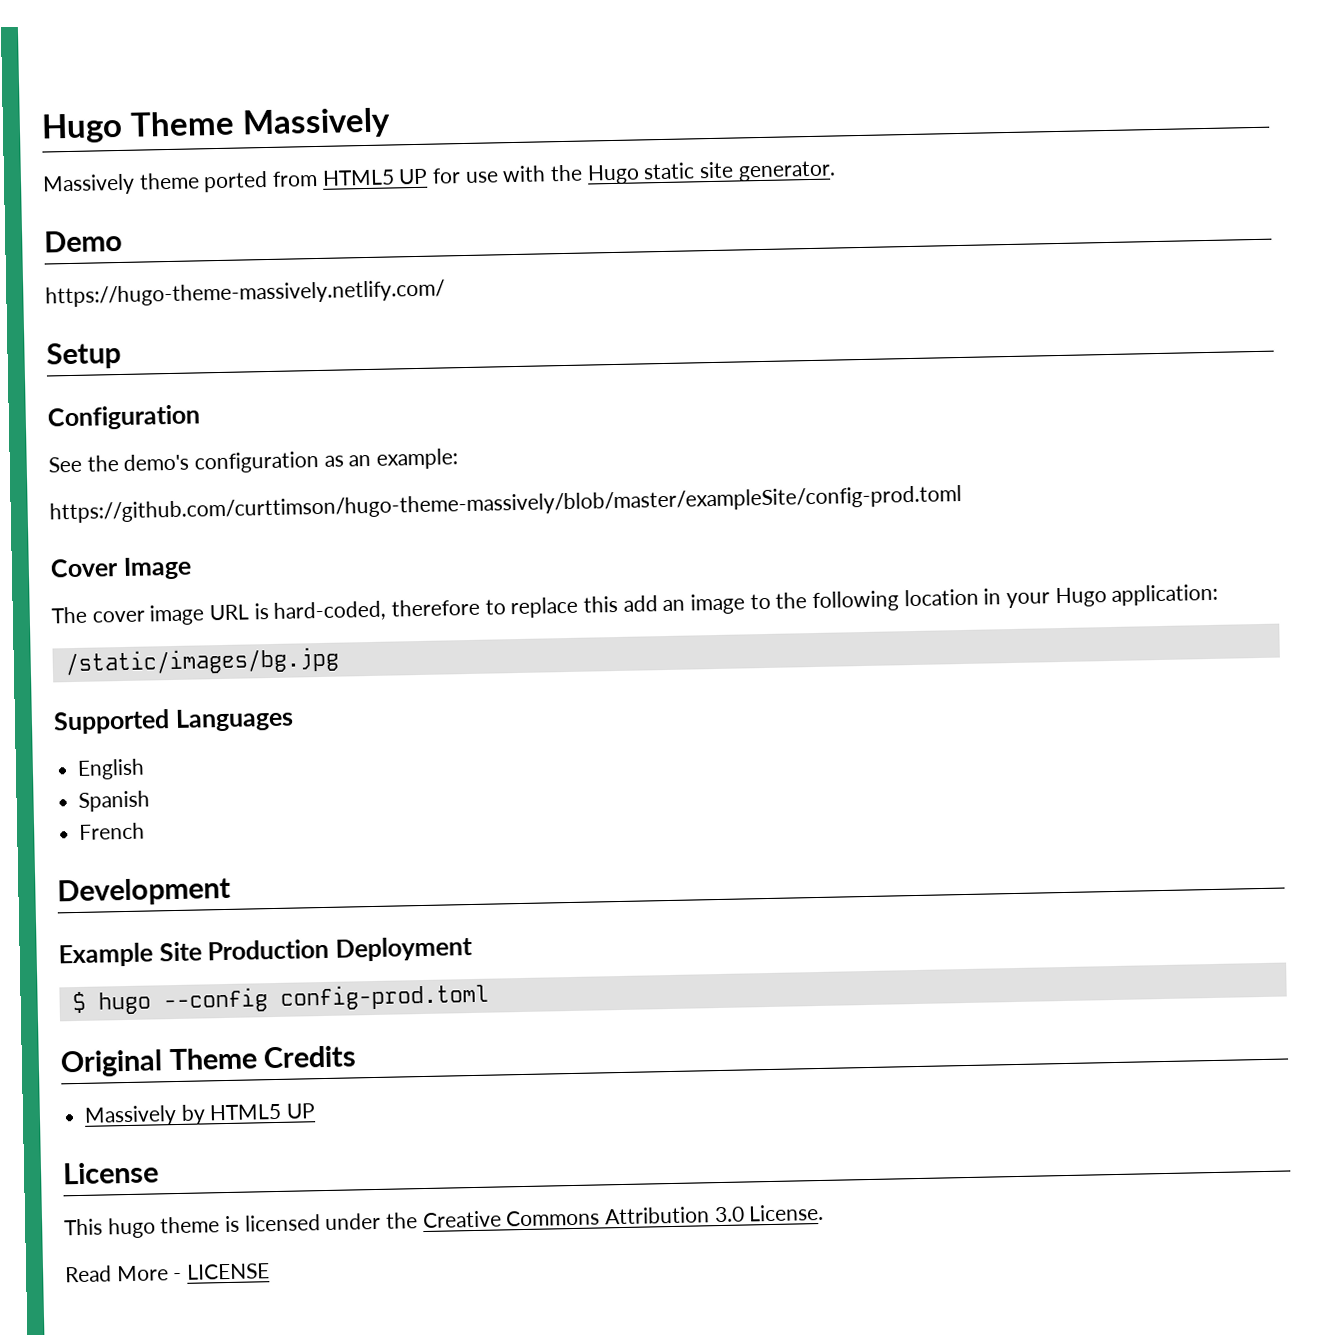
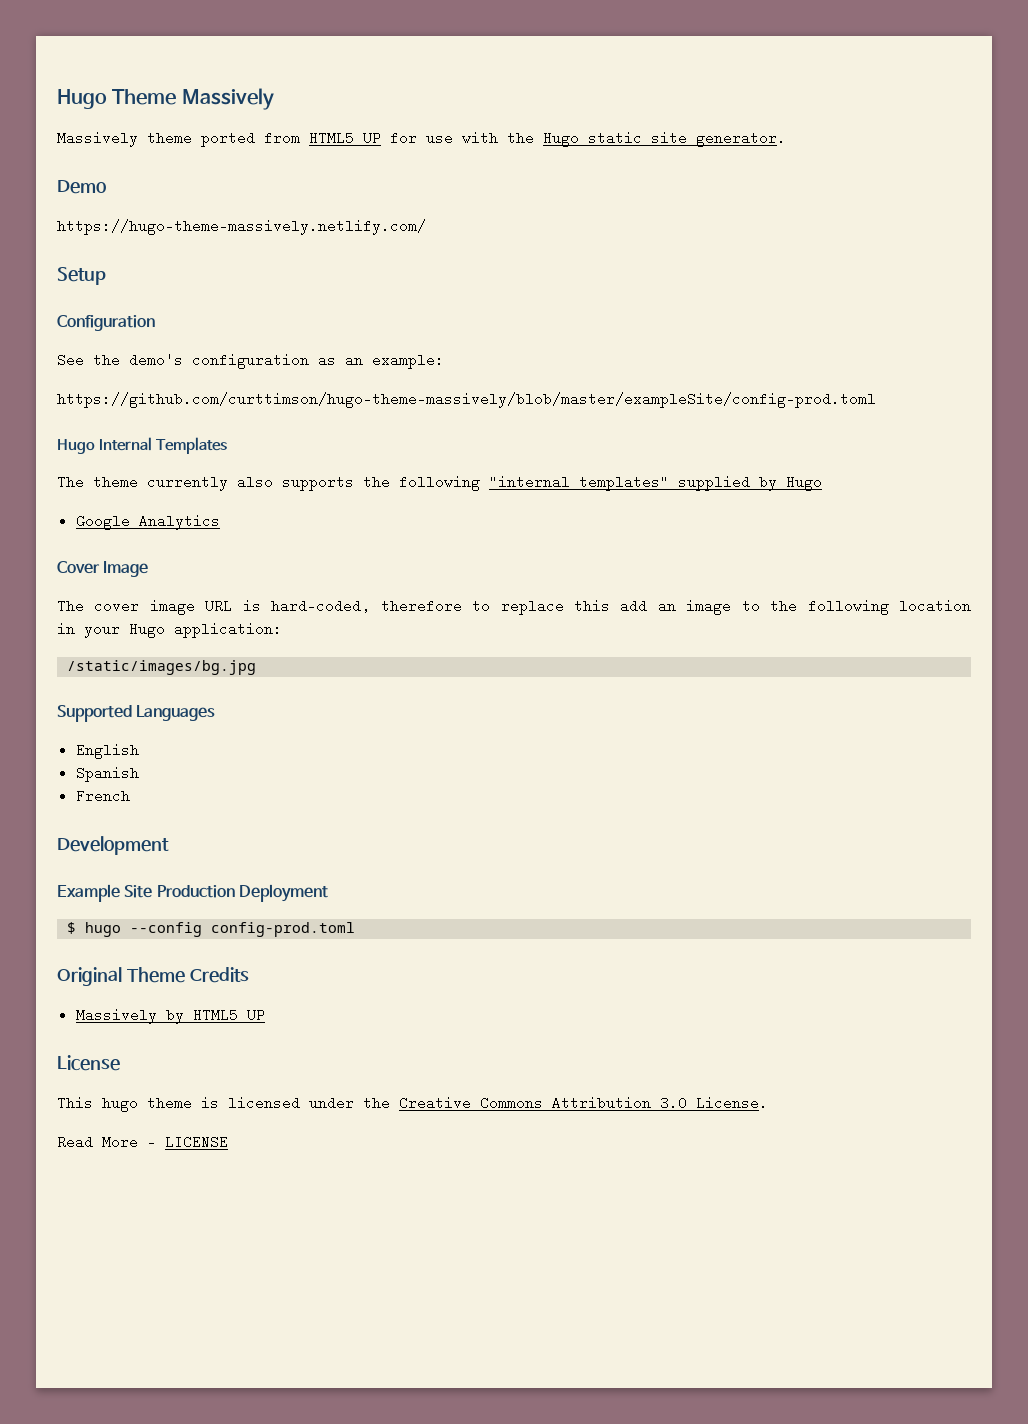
+ Hugo Internal Templates
+ The theme currently also supports the following "internal templates" supplied by Hugo
+ Google Analytics

